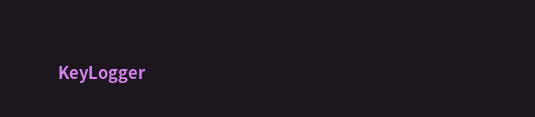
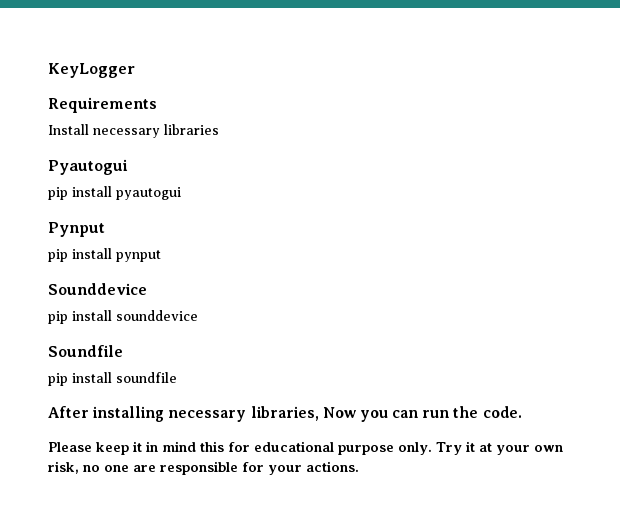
+ Requirements
+ Install necessary libraries
+ Pyautogui
+ pip install pyautogui
+ Pynput
+ pip install pynput
+ Sounddevice
+ pip install sounddevice
+ Soundfile
+ pip install soundfile
+ After installing necessary libraries, Now you can run the code.
+ Please keep it in mind this for educational purpose only. Try it at your own risk, no one are responsible for your actions.

